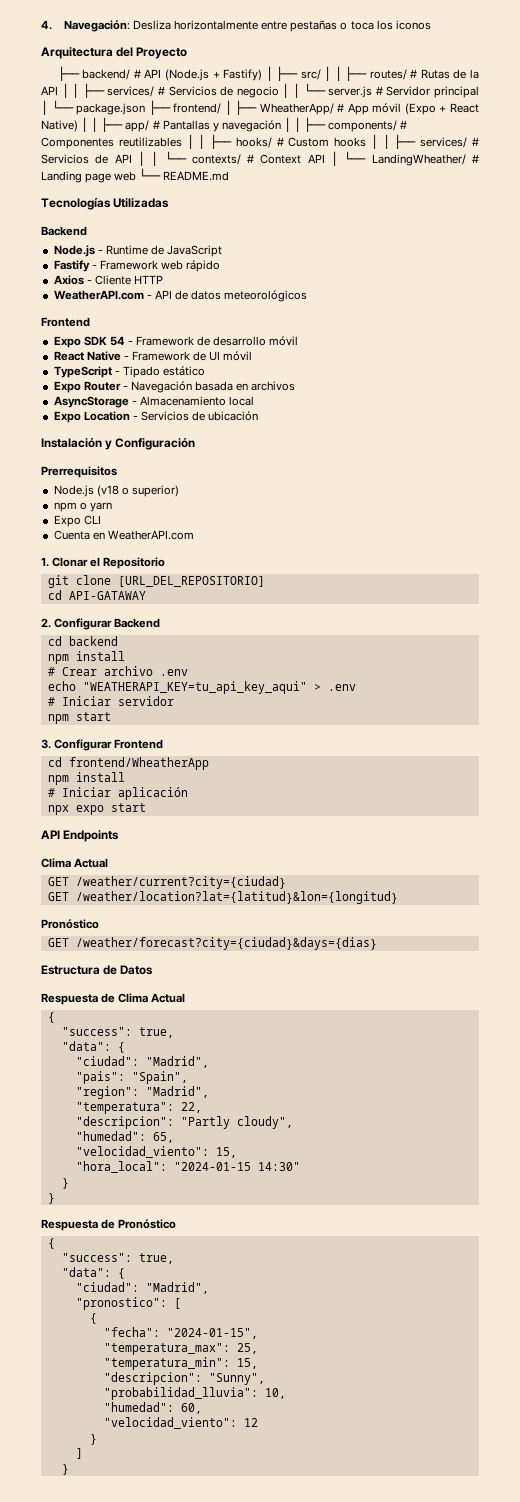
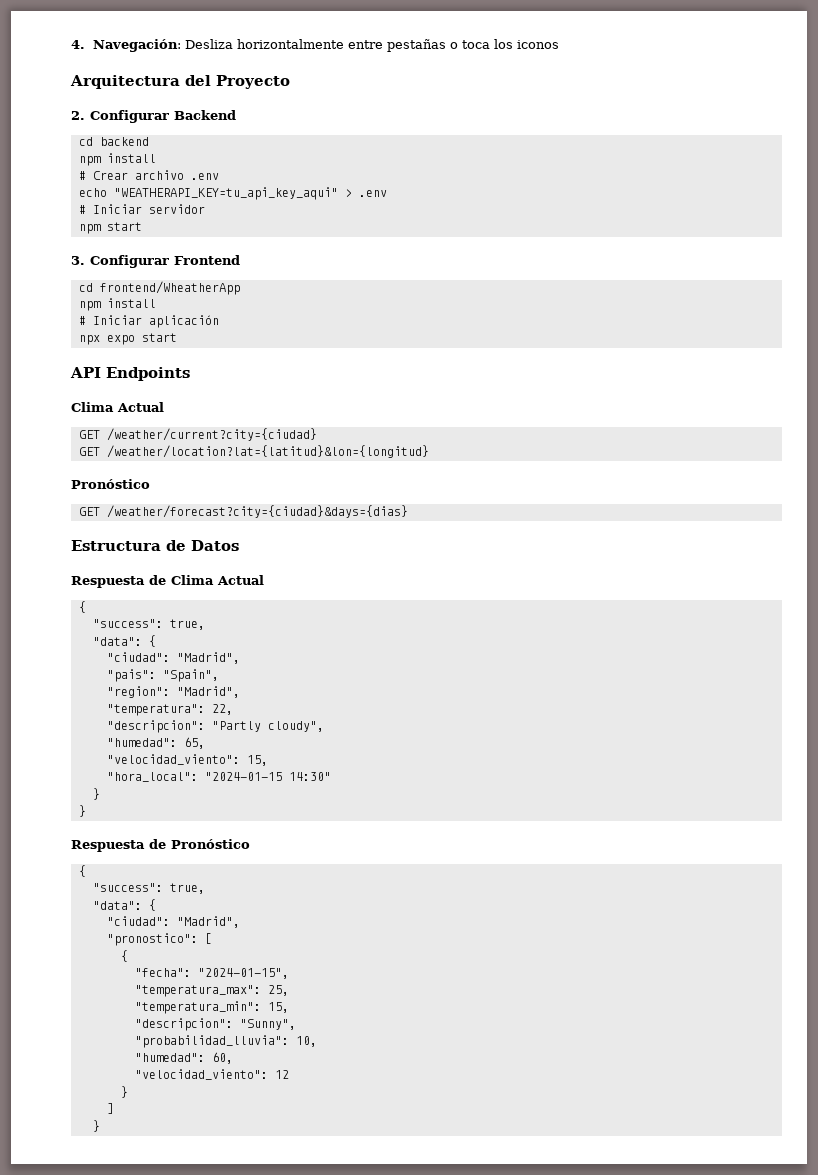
- ├── backend/ # API (Node.js + Fastify) │ ├── src/ │ │ ├── routes/ # Rutas de la API │ │ ├── services/ # Servicios de negocio │ │ └── server.js # Servidor principal │ └── package.json ├── frontend/ │ ├── WheatherApp/ # App móvil (Expo + React Native) │ │ ├── app/ # Pantallas y navegación │ │ ├── components/ # Componentes reutilizables │ │ ├── hooks/ # Custom hooks │ │ ├── services/ # Servicios de API │ │ └── contexts/ # Context API │ └── LandingWheather/ # Landing page web └── README.md
- Tecnologías Utilizadas
- Backend
- Node.js - Runtime de JavaScript
- Fastify - Framework web rápido
- Axios - Cliente HTTP
- WeatherAPI.com - API de datos meteorológicos
- Frontend
- Expo SDK 54 - Framework de desarrollo móvil
- React Native - Framework de UI móvil
- TypeScript - Tipado estático
- Expo Router - Navegación basada en archivos
- AsyncStorage - Almacenamiento local
- Expo Location - Servicios de ubicación
- Instalación y Configuración
- Prerrequisitos
- Node.js (v18 o superior)
- npm o yarn
- Expo CLI
- Cuenta en WeatherAPI.com
- 1. Clonar el Repositorio
- git clone [URL_DEL_REPOSITORIO]
- cd API-GATAWAY

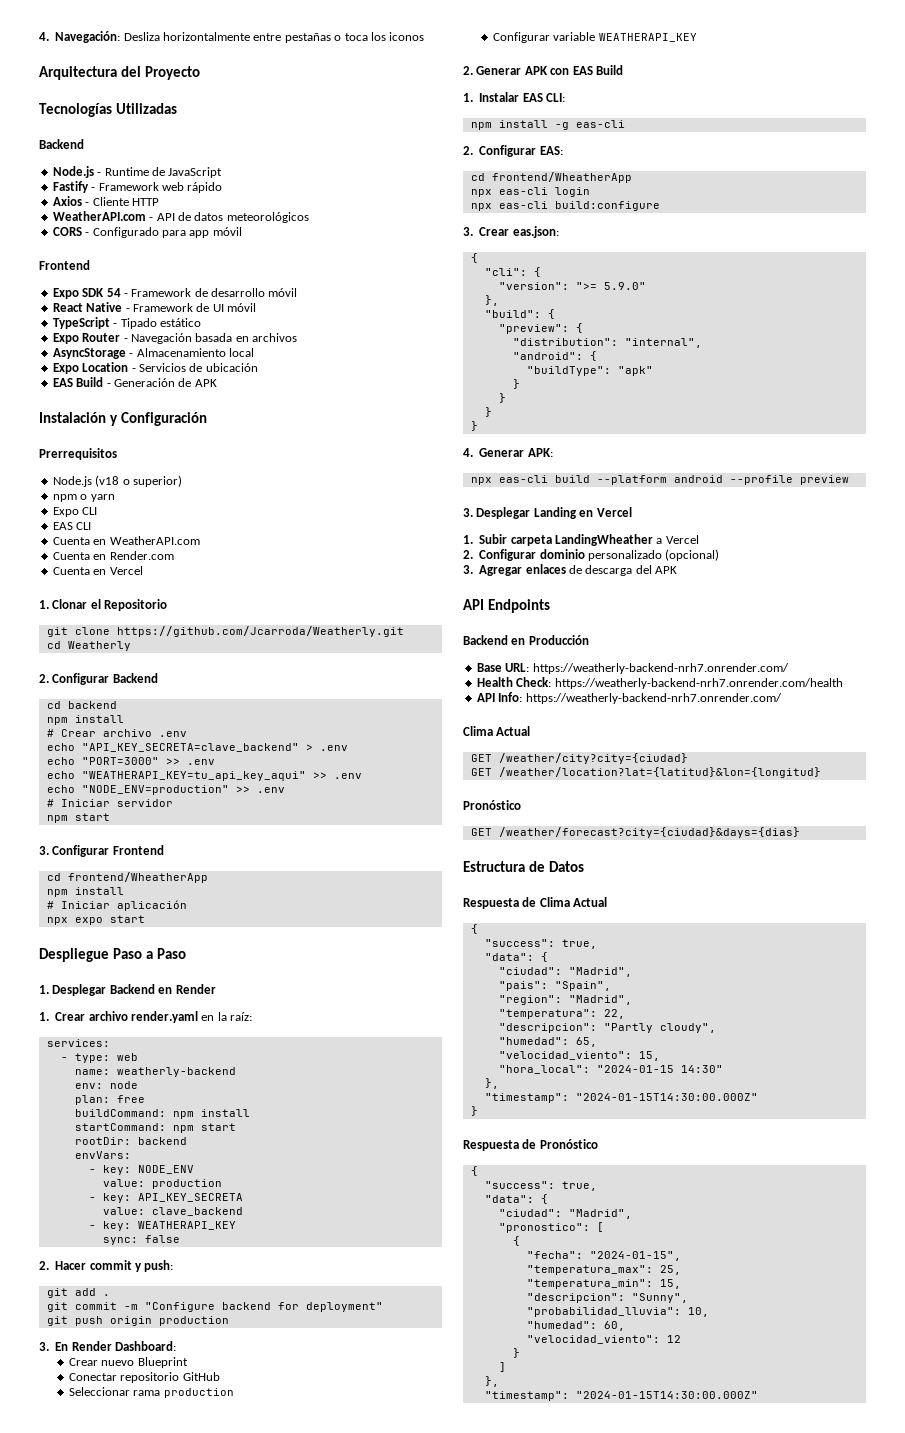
+ Tecnologías Utilizadas
+ Backend
+ Node.js - Runtime de JavaScript
+ Fastify - Framework web rápido
+ Axios - Cliente HTTP
+ WeatherAPI.com - API de datos meteorológicos
+ CORS - Configurado para app móvil
+ Frontend
+ Expo SDK 54 - Framework de desarrollo móvil
+ React Native - Framework de UI móvil
+ TypeScript - Tipado estático
+ Expo Router - Navegación basada en archivos
+ AsyncStorage - Almacenamiento local
+ Expo Location - Servicios de ubicación
+ EAS Build - Generación de APK
+ Instalación y Configuración
+ Prerrequisitos
+ Node.js (v18 o superior)
+ npm o yarn
+ Expo CLI
+ EAS CLI
+ Cuenta en WeatherAPI.com
+ Cuenta en Render.com
+ Cuenta en Vercel
+ 1. Clonar el Repositorio
+ git clone https://github.com/Jcarroda/Weatherly.git
+ cd Weatherly
- echo "WEATHERAPI_KEY=tu_api_key_aqui" > .env
+ echo "API_KEY_SECRETA=clave_backend" > .env
+ echo "PORT=3000" >> .env
+ echo "WEATHERAPI_KEY=tu_api_key_aqui" >> .env
+ echo "NODE_ENV=production" >> .env
+ Despliegue Paso a Paso
+ 1. Desplegar Backend en Render
+ 1. Crear archivo render.yaml en la raíz:
+ services:
+ - type: web
+ name: weatherly-backend
+ env: node
+ plan: free
+ buildCommand: npm install
+ startCommand: npm start
+ rootDir: backend
+ envVars:
+ - key: NODE_ENV
+ value: production
+ - key: API_KEY_SECRETA
+ value: clave_backend
+ - key: WEATHERAPI_KEY
+ sync: false
+ 2. Hacer commit y push:
+ git add .
+ git commit -m "Configure backend for deployment"
+ git push origin production
+ 3. En Render Dashboard:
+ Crear nuevo Blueprint
+ Conectar repositorio GitHub
+ Seleccionar rama production
+ Configurar variable WEATHERAPI_KEY
+ 2. Generar APK con EAS Build
+ 1. Instalar EAS CLI:
+ npm install -g eas-cli
+ 2. Configurar EAS:
+ cd frontend/WheatherApp
+ npx eas-cli login
+ npx eas-cli build:configure
+ 3. Crear eas.json:
+ {
+ "cli": {
+ "version": ">= 5.9.0"
+ },
+ "build": {
+ "preview": {
+ "distribution": "internal",
+ "android": {
+ "buildType": "apk"
+ }
+ }
+ }
+ }
+ 4. Generar APK:
+ npx eas-cli build --platform android --profile preview
+ 3. Desplegar Landing en Vercel
+ 1. Subir carpeta LandingWheather a Vercel
+ 2. Configurar dominio personalizado (opcional)
+ 3. Agregar enlaces de descarga del APK
  API Endpoints
+ Backend en Producción
+ Base URL: https://weatherly-backend-nrh7.onrender.com/
+ Health Check: https://weatherly-backend-nrh7.onrender.com/health
+ API Info: https://weatherly-backend-nrh7.onrender.com/
- GET /weather/current?city={ciudad}
+ GET /weather/city?city={ciudad}
  "hora_local": "2024-01-15 14:30"
- }
+ },
+ "timestamp": "2024-01-15T14:30:00.000Z"
  ]
- }
+ },
+ "timestamp": "2024-01-15T14:30:00.000Z"

